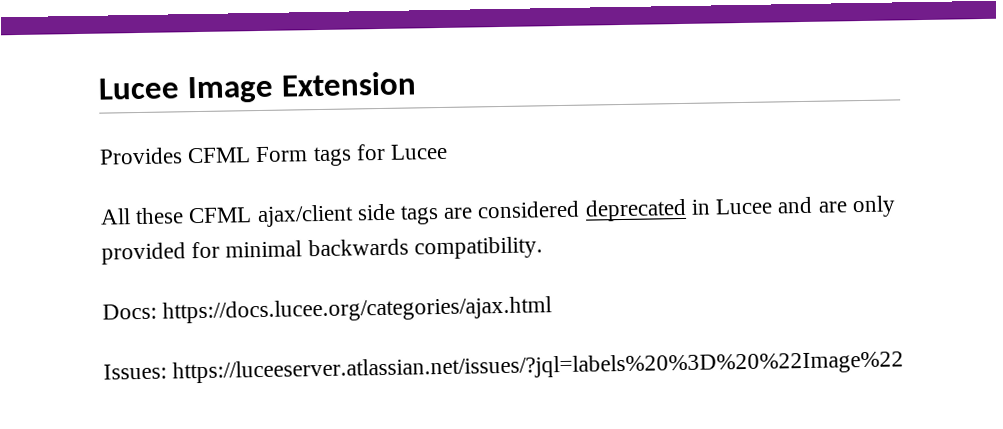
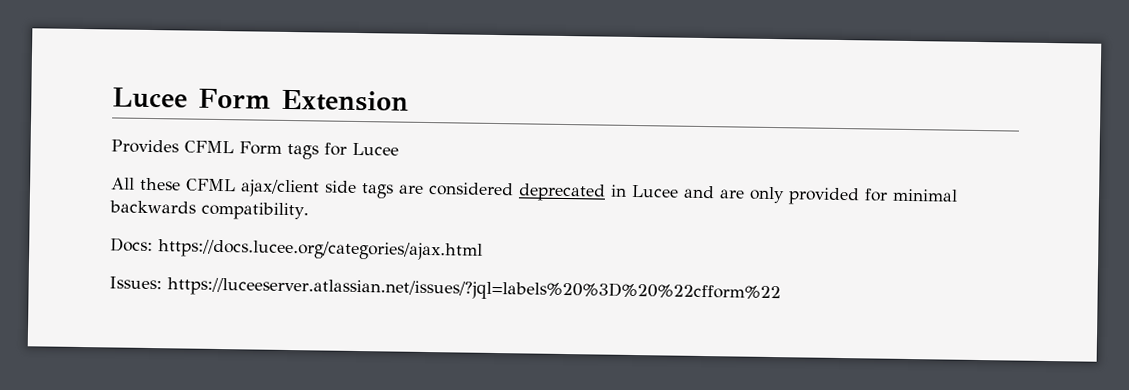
- Lucee Image Extension
+ Lucee Form Extension
- Issues: https://luceeserver.atlassian.net/issues/?jql=labels%20%3D%20%22Image%22
+ Issues: https://luceeserver.atlassian.net/issues/?jql=labels%20%3D%20%22cfform%22

